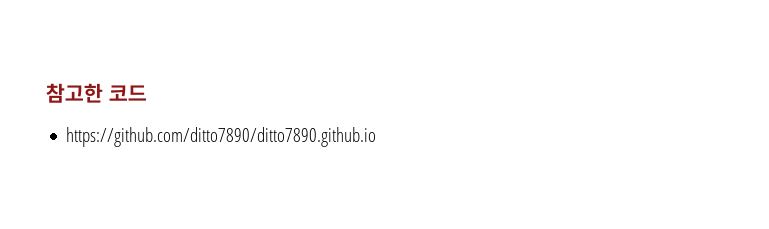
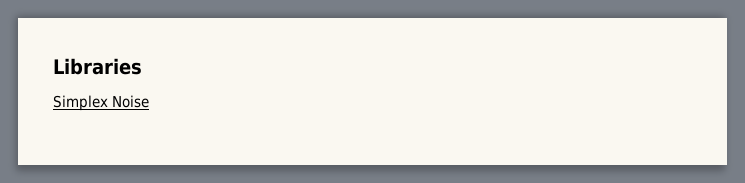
- 참고한 코드
- https://github.com/ditto7890/ditto7890.github.io
+ Libraries
+ Simplex Noise

